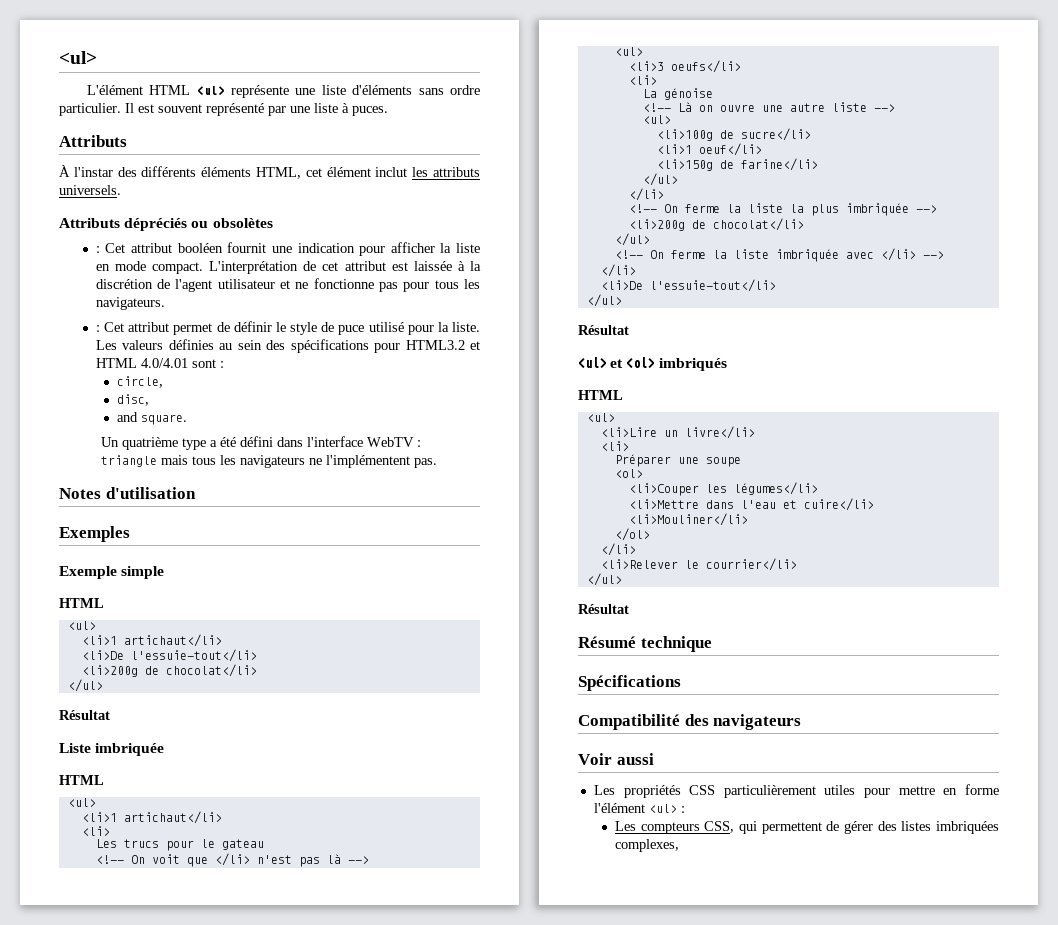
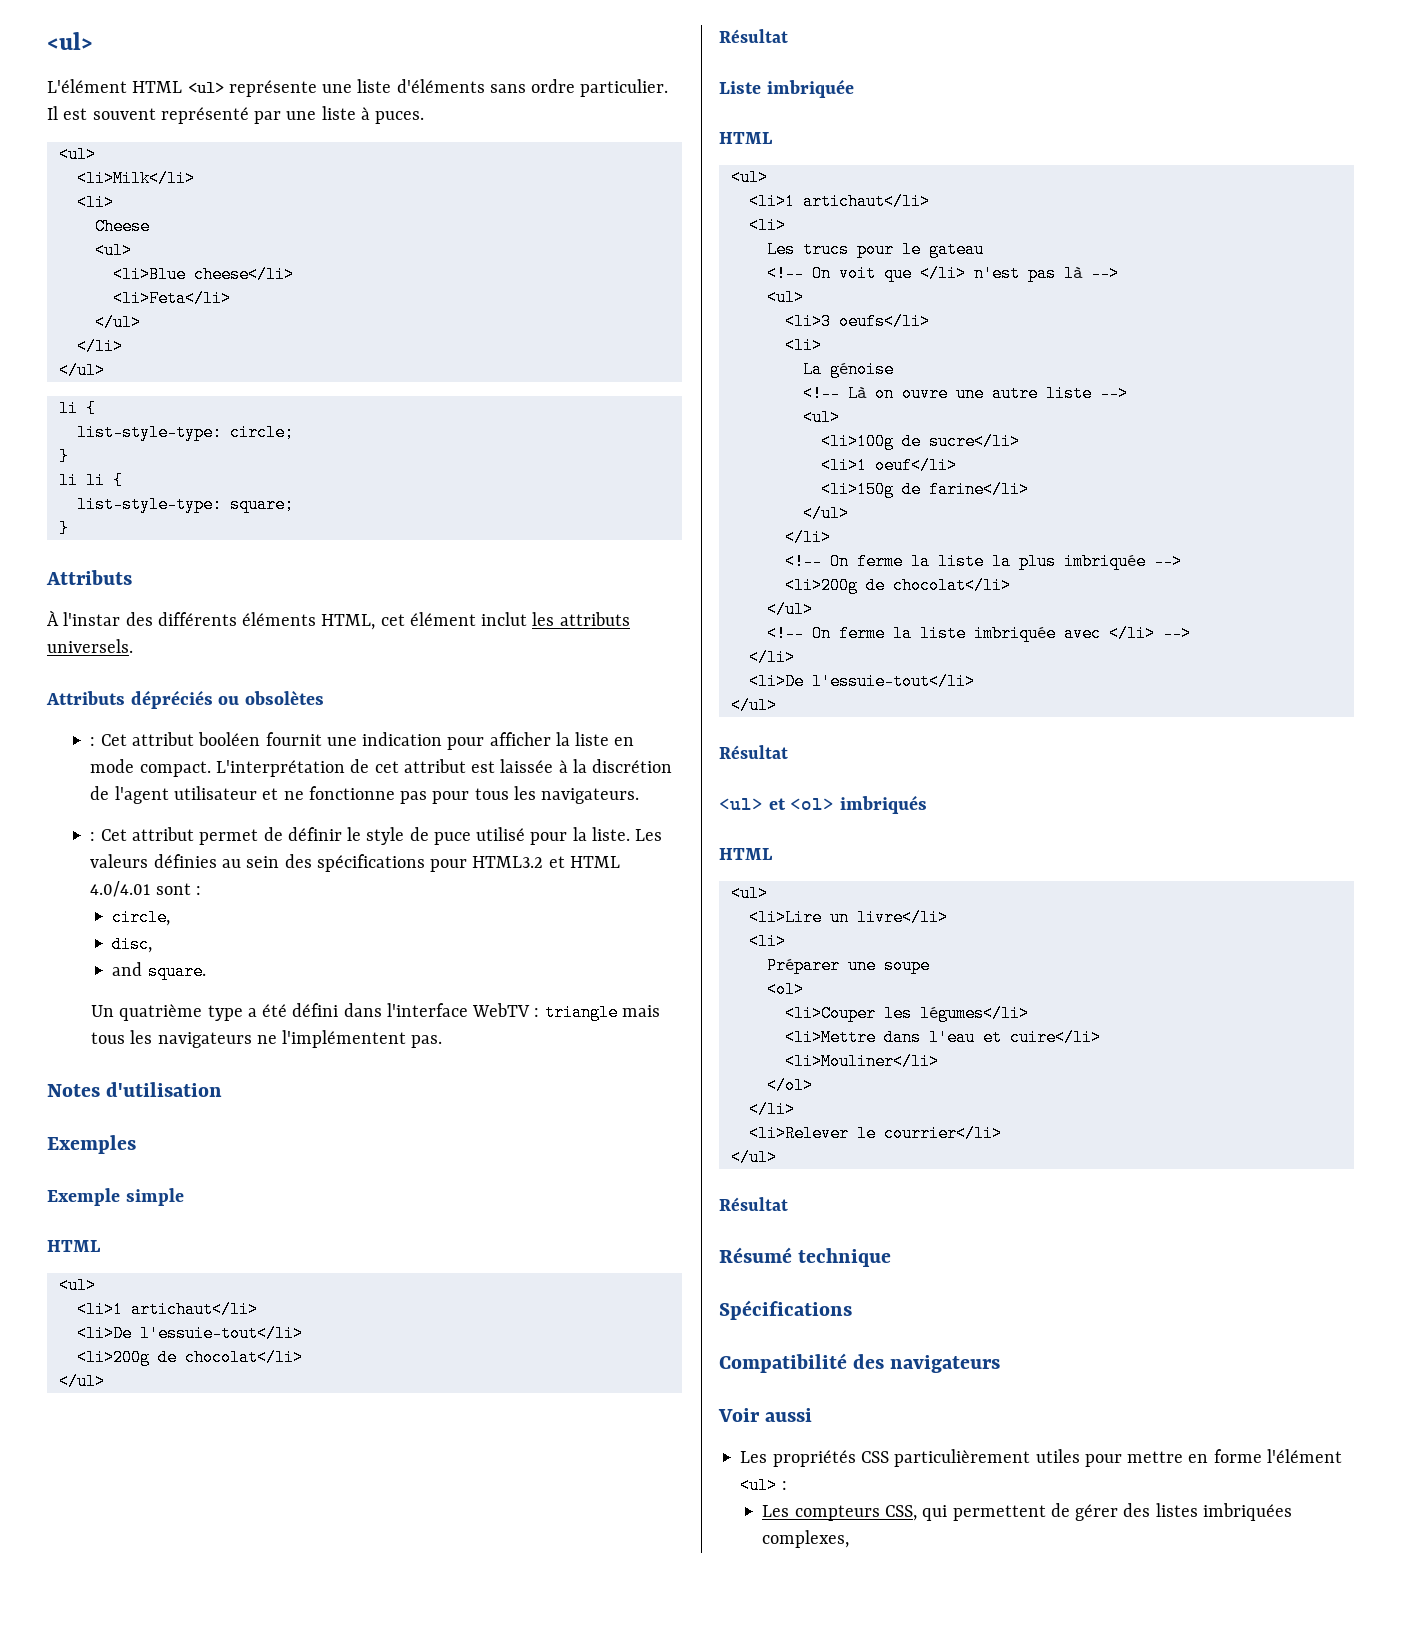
  Il est souvent représenté par une liste à puces.
+ <ul>
+ <li>Milk</li>
+ <li>
+ Cheese
+ <ul>
+ <li>Blue cheese</li>
+ <li>Feta</li>
+ </ul>
+ </li>
+ </ul>
+ li {
+ list-style-type: circle;
+ }
+ li li {
+ list-style-type: square;
+ }

